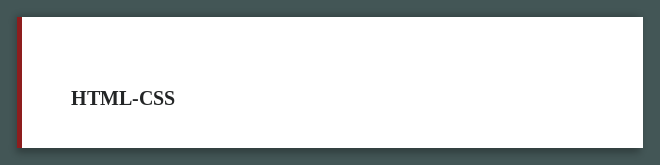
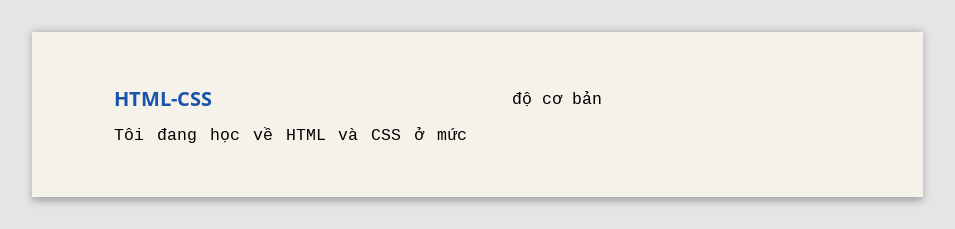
+ Tôi đang học về HTML và CSS ở mức độ cơ bản

